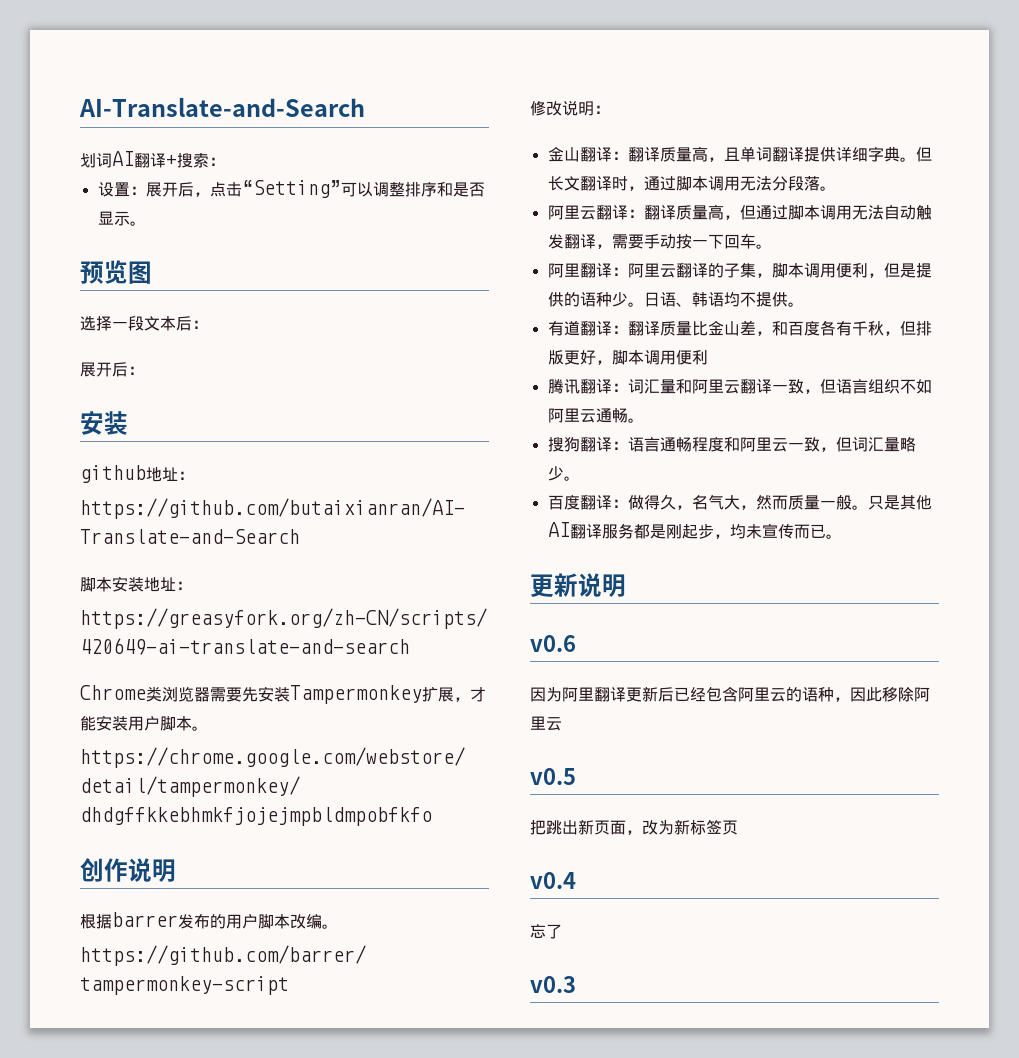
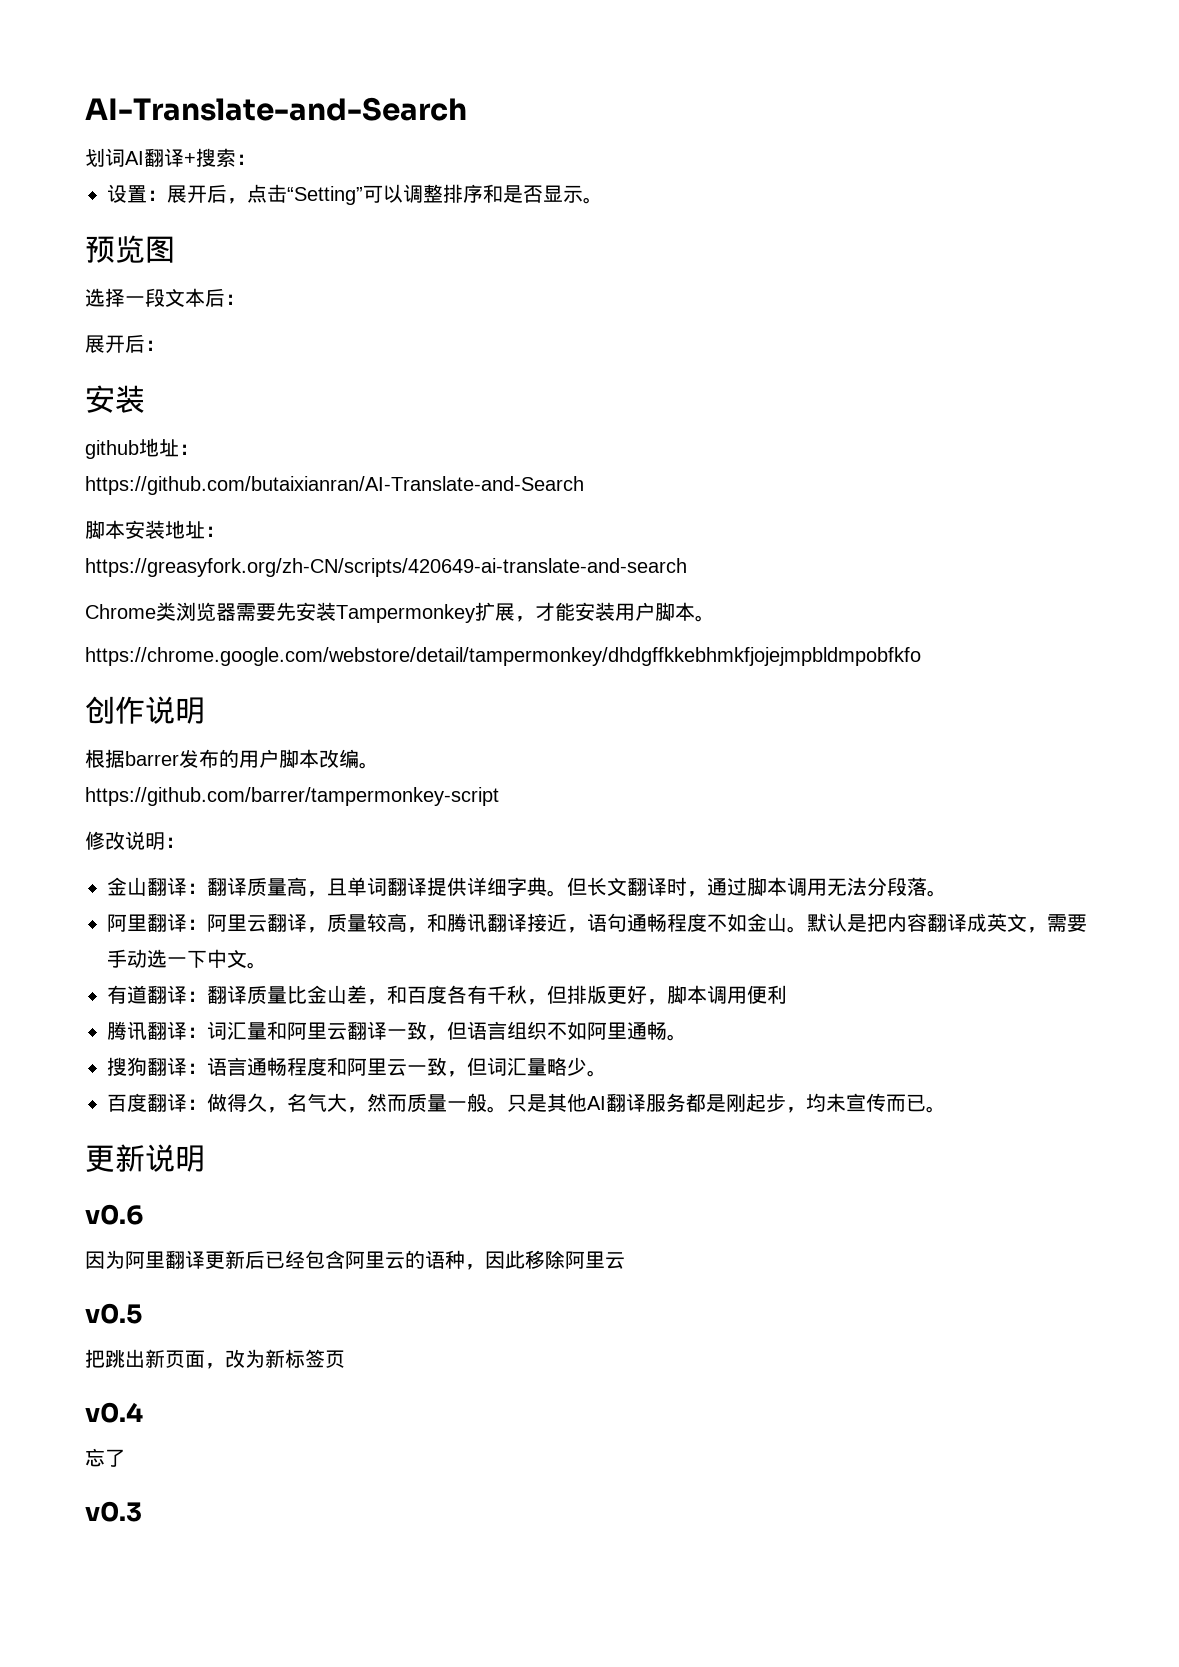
- 阿里云翻译：翻译质量高，但通过脚本调用无法自动触发翻译，需要手动按一下回车。
- 阿里翻译：阿里云翻译的子集，脚本调用便利，但是提供的语种少。日语、韩语均不提供。
+ 阿里翻译：阿里云翻译，质量较高，和腾讯翻译接近，语句通畅程度不如金山。默认是把内容翻译成英文，需要手动选一下中文。
- 腾讯翻译：词汇量和阿里云翻译一致，但语言组织不如阿里云通畅。
+ 腾讯翻译：词汇量和阿里云翻译一致，但语言组织不如阿里通畅。

